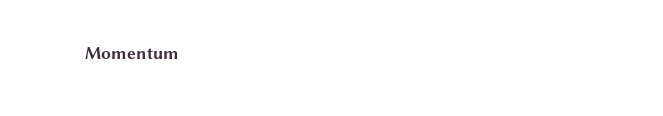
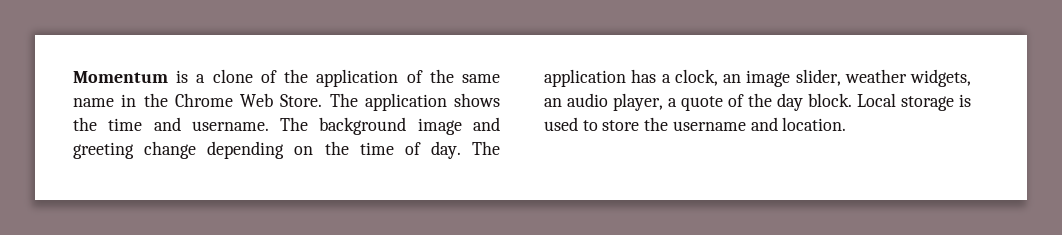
- Momentum
+ Momentum is a clone of the application of the same name in the Chrome Web Store. The application shows the time and username. The background image and greeting change depending on the time of day. The application has a clock, an image slider, weather widgets, an audio player, a quote of the day block. Local storage is used to store the username and location.

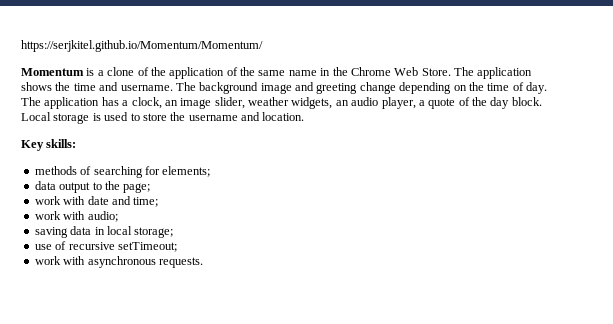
+ https://serjkitel.github.io/Momentum/Momentum/
+ Key skills:
+ methods of searching for elements;
+ data output to the page;
+ work with date and time;
+ work with audio;
+ saving data in local storage;
+ use of recursive setTimeout;
+ work with asynchronous requests.

